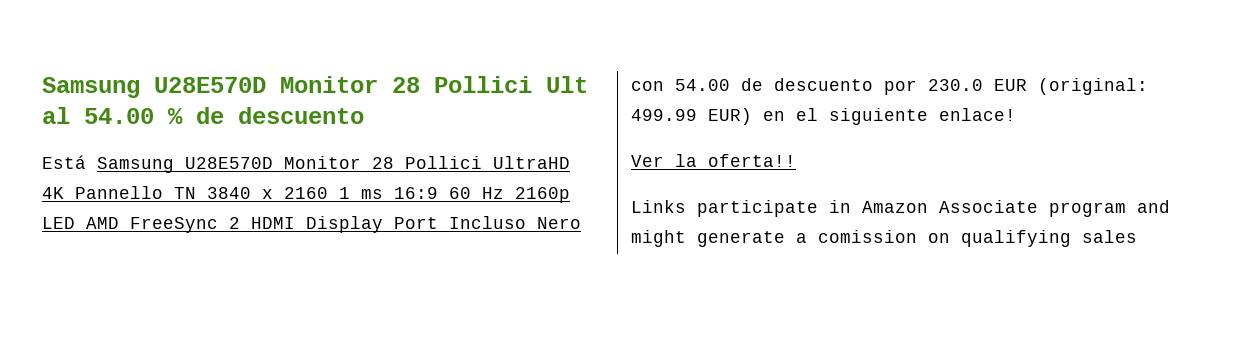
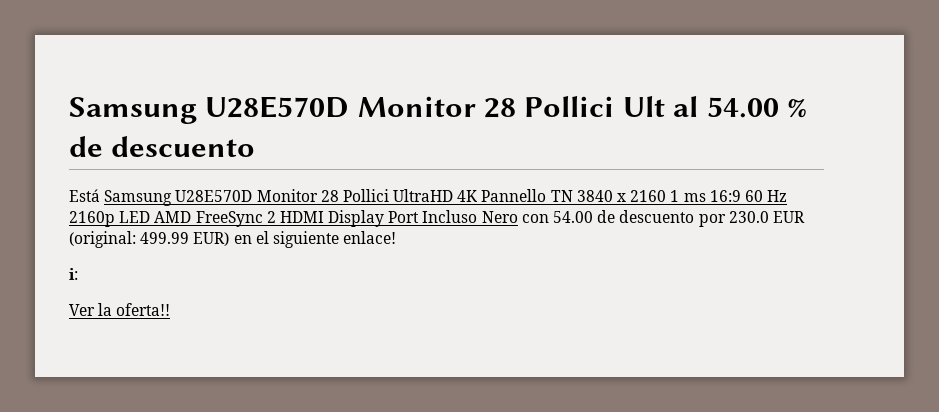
+ ℹ:
- Links participate in Amazon Associate program and might generate a comission on qualifying sales

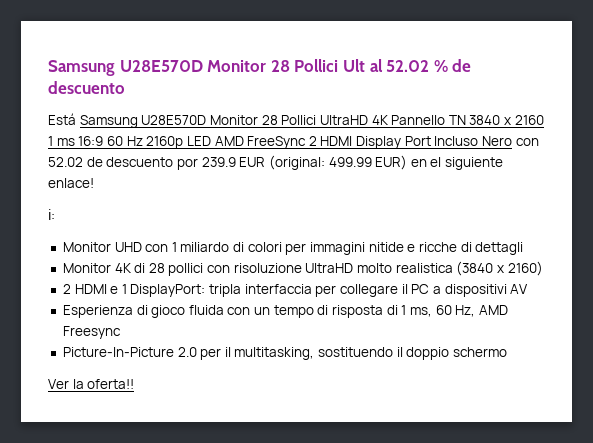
- Samsung U28E570D Monitor 28 Pollici Ult al 54.00 % de descuento
+ Samsung U28E570D Monitor 28 Pollici Ult al 52.02 % de descuento
- Está Samsung U28E570D Monitor 28 Pollici UltraHD 4K Pannello TN 3840 x 2160 1 ms 16:9 60 Hz 2160p LED AMD FreeSync 2 HDMI Display Port Incluso Nero con 54.00 de descuento por 230.0 EUR (original: 499.99 EUR) en el siguiente enlace!
+ Está Samsung U28E570D Monitor 28 Pollici UltraHD 4K Pannello TN 3840 x 2160 1 ms 16:9 60 Hz 2160p LED AMD FreeSync 2 HDMI Display Port Incluso Nero con 52.02 de descuento por 239.9 EUR (original: 499.99 EUR) en el siguiente enlace!
+ Monitor UHD con 1 miliardo di colori per immagini nitide e ricche di dettagli
+ Monitor 4K di 28 pollici con risoluzione UltraHD molto realistica (3840 x 2160)
+ 2 HDMI e 1 DisplayPort: tripla interfaccia per collegare il PC a dispositivi AV
+ Esperienza di gioco fluida con un tempo di risposta di 1 ms, 60 Hz, AMD Freesync
+ Picture-In-Picture 2.0 per il multitasking, sostituendo il doppio schermo

